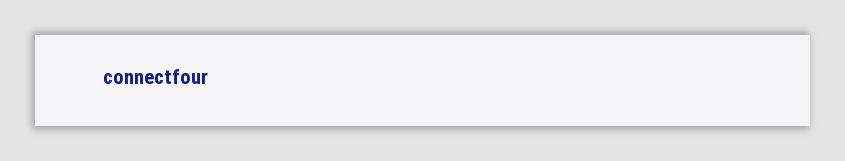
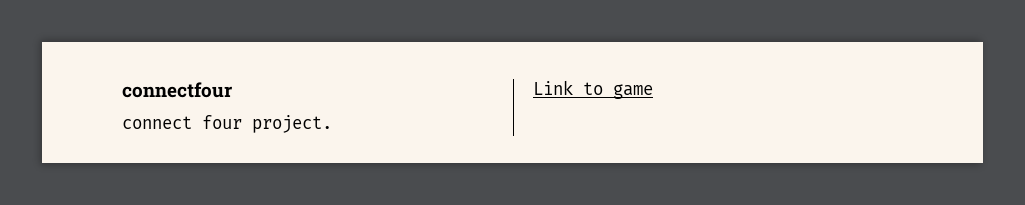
+ connect four project.
+ Link to game

